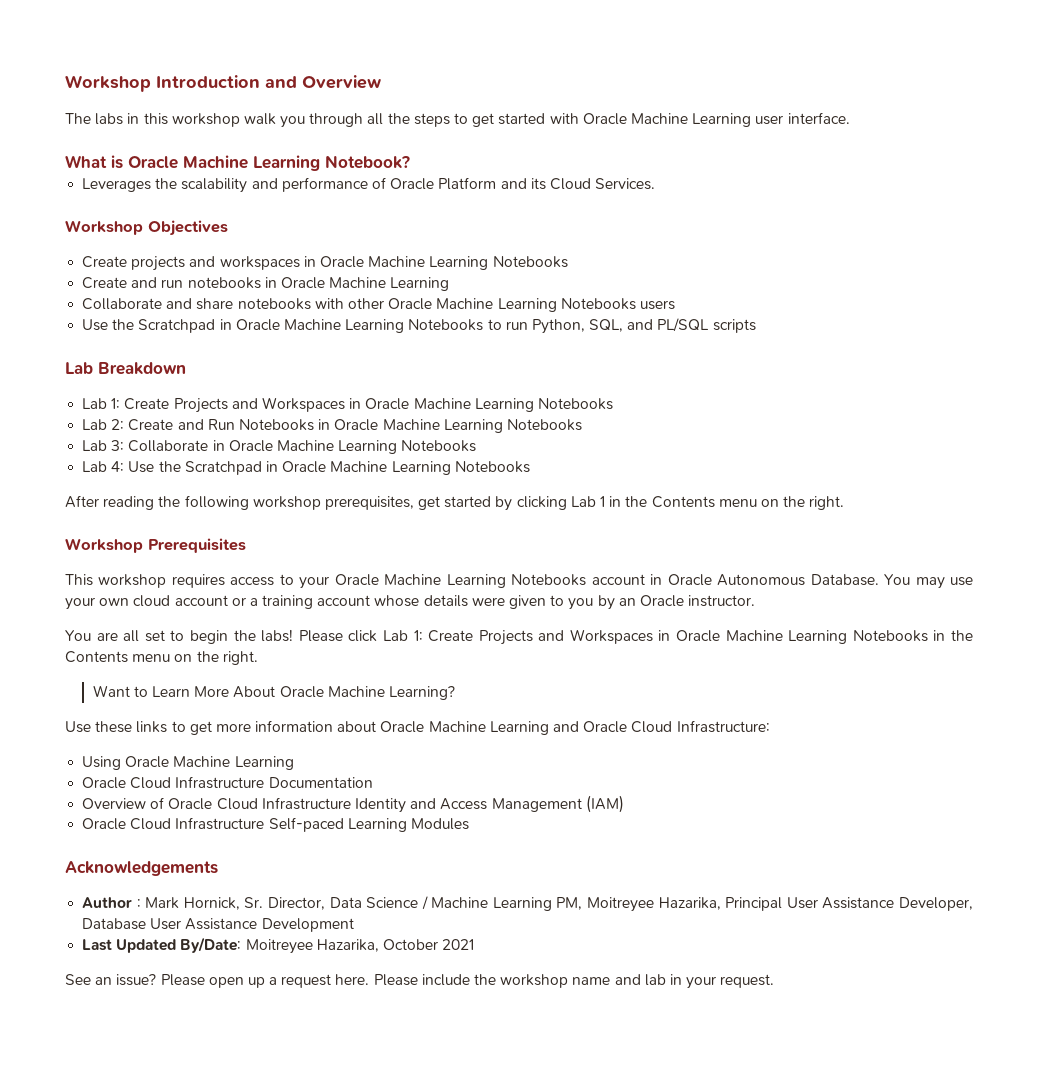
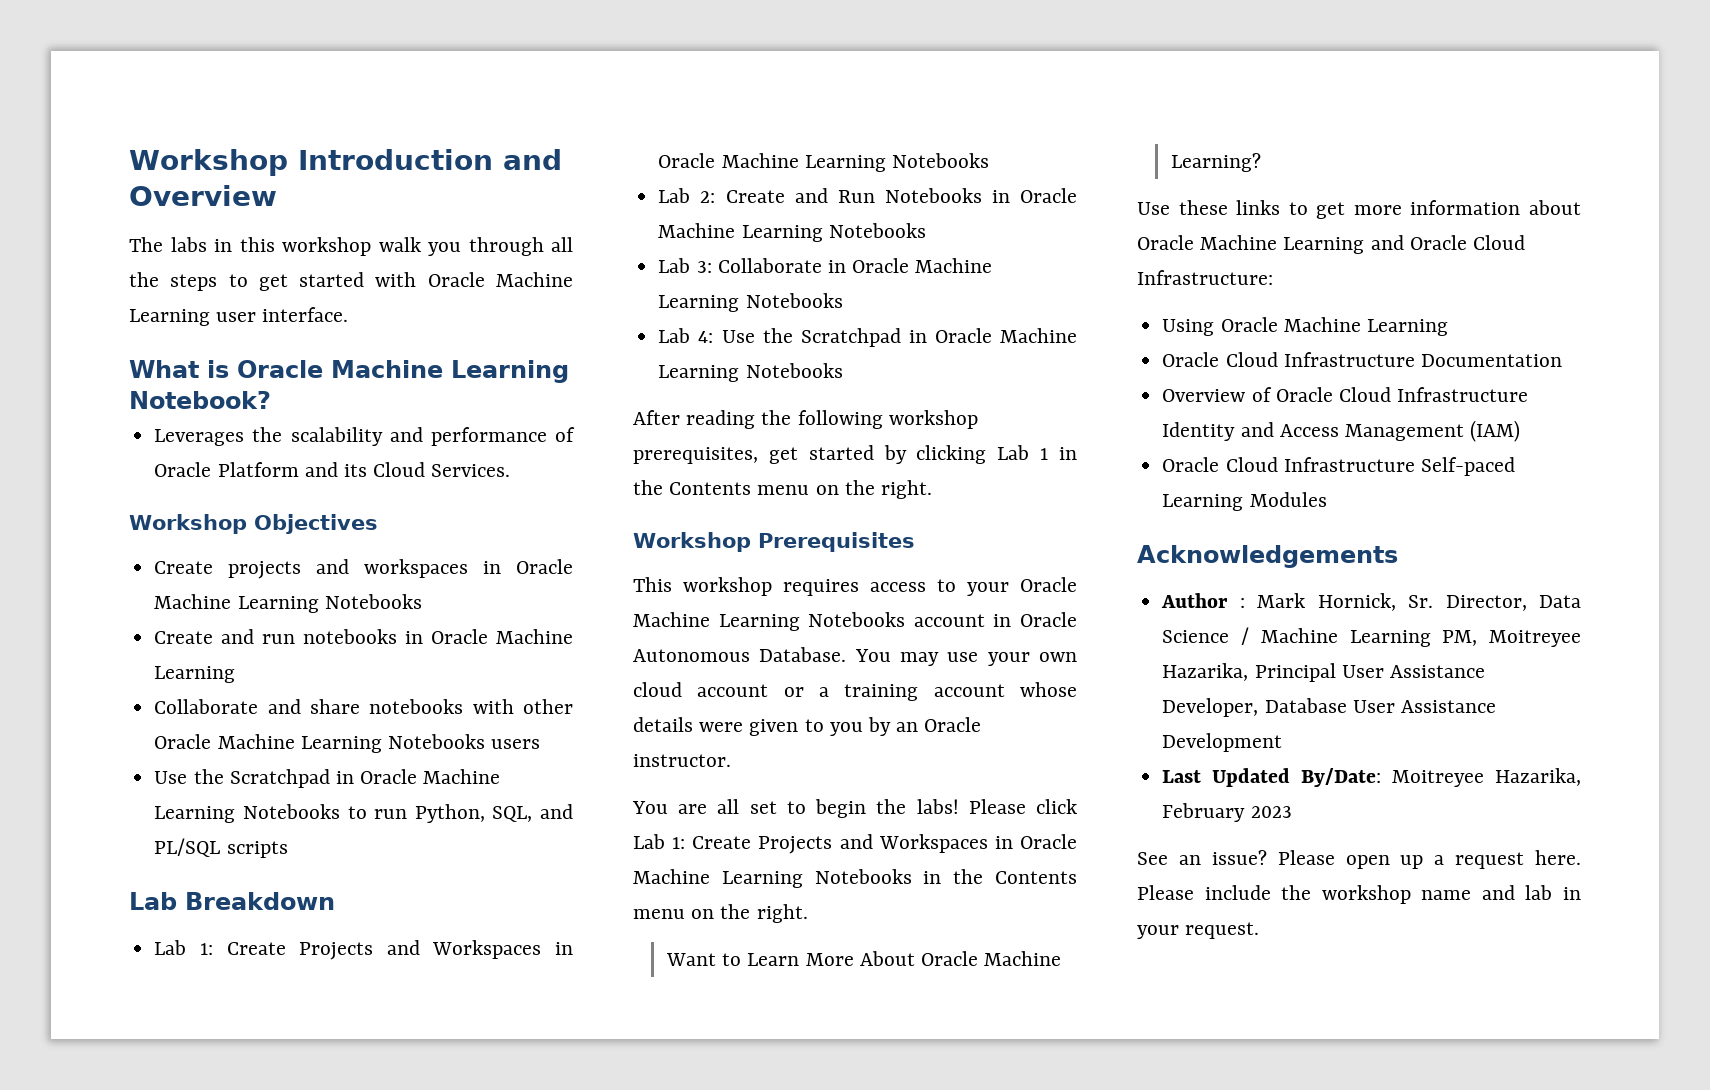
- Last Updated By/Date: Moitreyee Hazarika, October 2021
+ Last Updated By/Date: Moitreyee Hazarika, February 2023

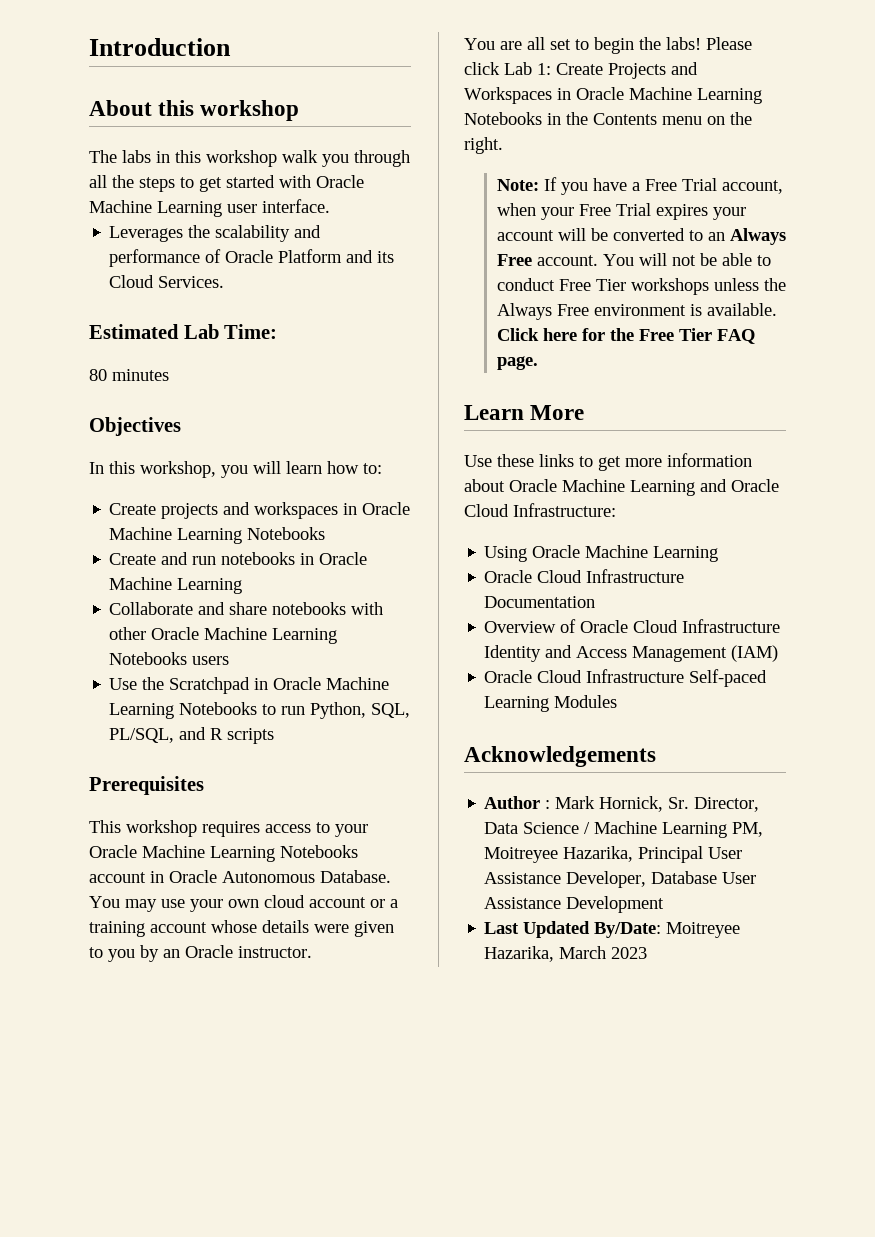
- Workshop Introduction and Overview
+ Introduction
+ About this workshop
- What is Oracle Machine Learning Notebook?
- Workshop Objectives
+ Estimated Lab Time:
+ 80 minutes
+ Objectives
+ In this workshop, you will learn how to:
- Use the Scratchpad in Oracle Machine Learning Notebooks to run Python, SQL, and PL/SQL scripts
- Lab Breakdown
- Lab 1: Create Projects and Workspaces in Oracle Machine Learning Notebooks
- Lab 2: Create and Run Notebooks in Oracle Machine Learning Notebooks
- Lab 3: Collaborate in Oracle Machine Learning Notebooks
- Lab 4: Use the Scratchpad in Oracle Machine Learning Notebooks
- After reading the following workshop prerequisites, get started by clicking Lab 1 in the Contents menu on the right.
- Workshop Prerequisites
+ Use the Scratchpad in Oracle Machine Learning Notebooks to run Python, SQL, PL/SQL, and R scripts
+ Prerequisites
- Want to Learn More About Oracle Machine Learning?
+ Note: If you have a Free Trial account, when your Free Trial expires your account will be converted to an Always Free account. You will not be able to conduct Free Tier workshops unless the Always Free environment is available. Click here for the Free Tier FAQ page.
+ Learn More
- Last Updated By/Date: Moitreyee Hazarika, February 2023
+ Last Updated By/Date: Moitreyee Hazarika, March 2023
- See an issue? Please open up a request here. Please include the workshop name and lab in your request.

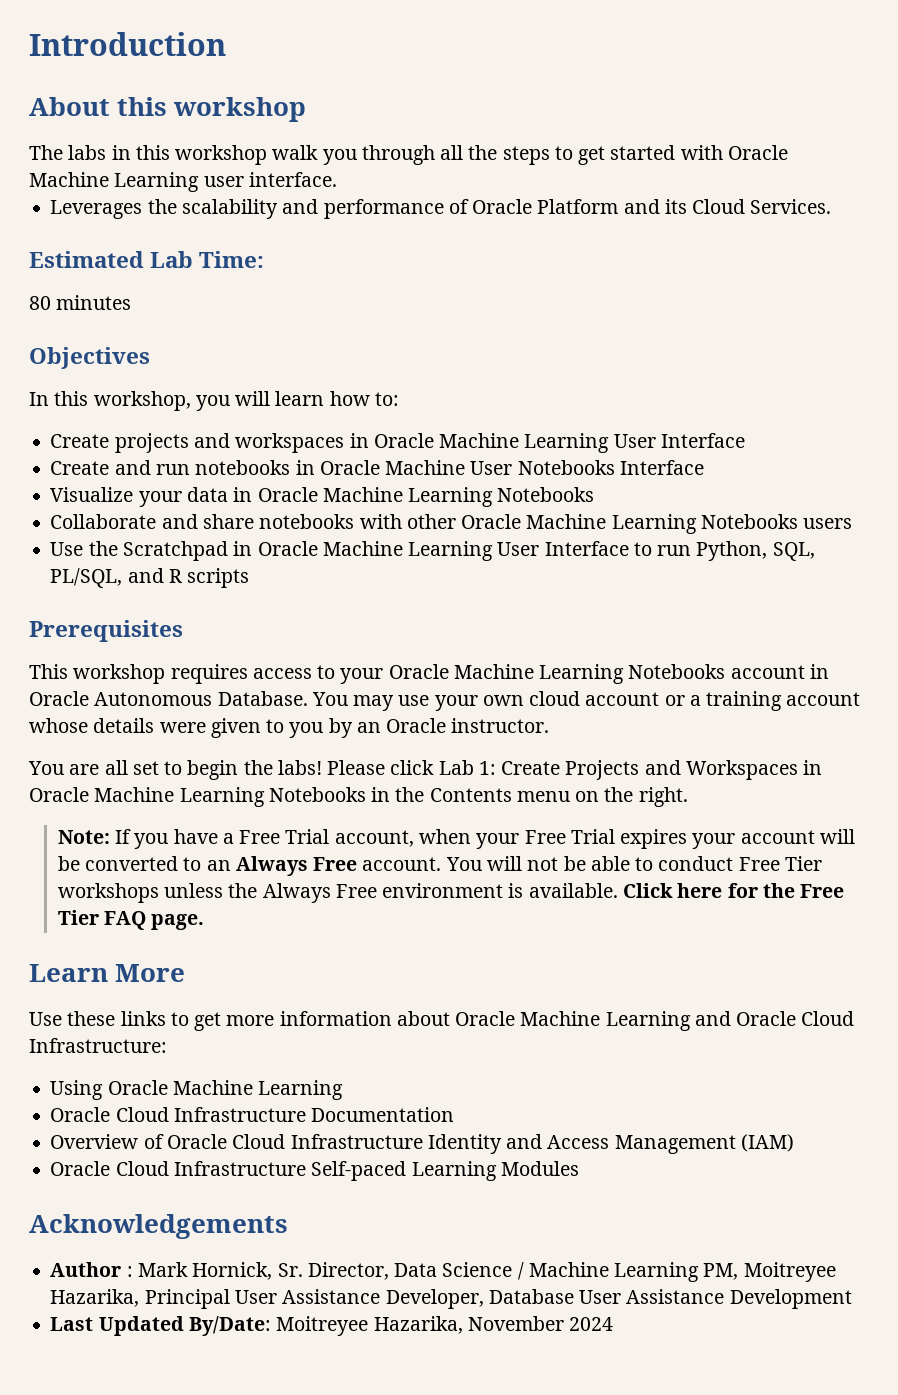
- Create projects and workspaces in Oracle Machine Learning Notebooks
+ Create projects and workspaces in Oracle Machine Learning User Interface
- Create and run notebooks in Oracle Machine Learning
+ Create and run notebooks in Oracle Machine User Notebooks Interface
+ Visualize your data in Oracle Machine Learning Notebooks
- Use the Scratchpad in Oracle Machine Learning Notebooks to run Python, SQL, PL/SQL, and R scripts
+ Use the Scratchpad in Oracle Machine Learning User Interface to run Python, SQL, PL/SQL, and R scripts
- Last Updated By/Date: Moitreyee Hazarika, March 2023
+ Last Updated By/Date: Moitreyee Hazarika, November 2024

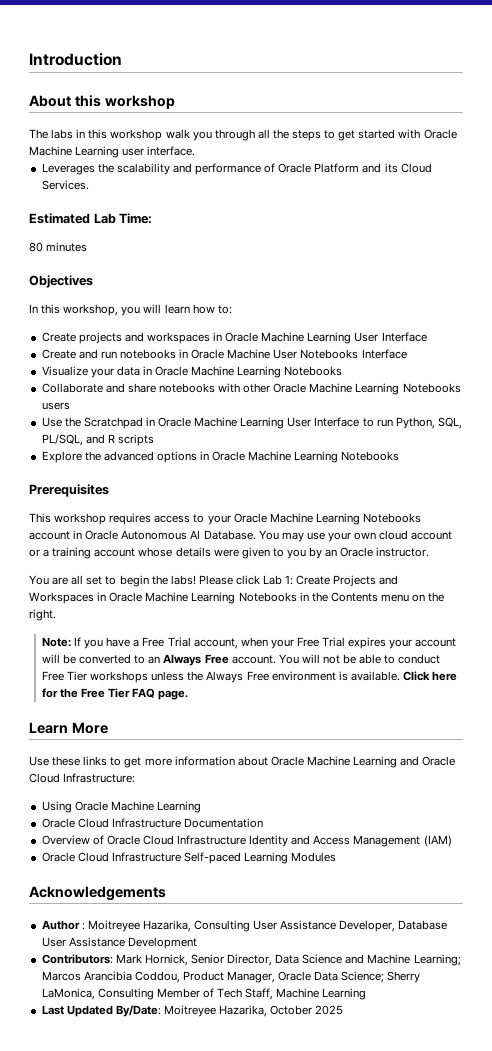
+ Explore the advanced options in Oracle Machine Learning Notebooks
- This workshop requires access to your Oracle Machine Learning Notebooks account in Oracle Autonomous Database.
+ This workshop requires access to your Oracle Machine Learning Notebooks account in Oracle Autonomous AI Database.
- Author : Mark Hornick, Sr. Director, Data Science / Machine Learning PM, Moitreyee Hazarika, Principal User Assistance Developer, Database User Assistance Development
+ Author : Moitreyee Hazarika, Consulting User Assistance Developer, Database User Assistance Development
+ Contributors: Mark Hornick, Senior Director, Data Science and Machine Learning; Marcos Arancibia Coddou, Product Manager, Oracle Data Science; Sherry LaMonica, Consulting Member of Tech Staff, Machine Learning
- Last Updated By/Date: Moitreyee Hazarika, November 2024
+ Last Updated By/Date: Moitreyee Hazarika, October 2025

